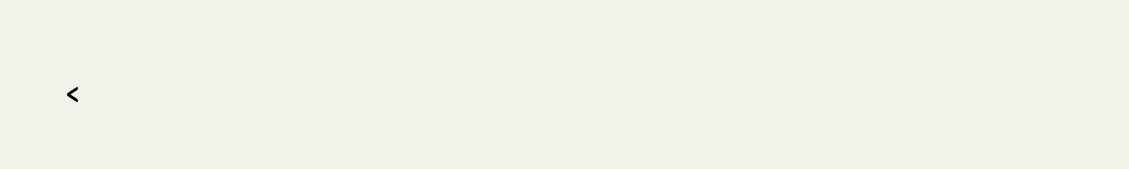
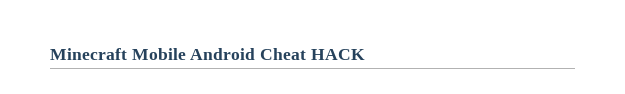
- <
+ Minecraft Mobile Android Cheat HACK

